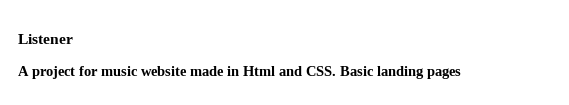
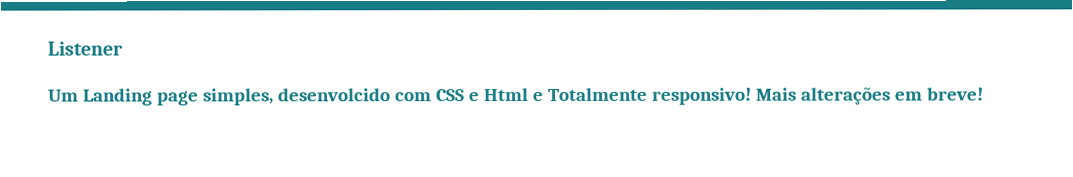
- A project for music website made in Html and CSS. Basic landing pages
+ Um Landing page simples, desenvolcido com CSS e Html e Totalmente responsivo! Mais alterações em breve!

